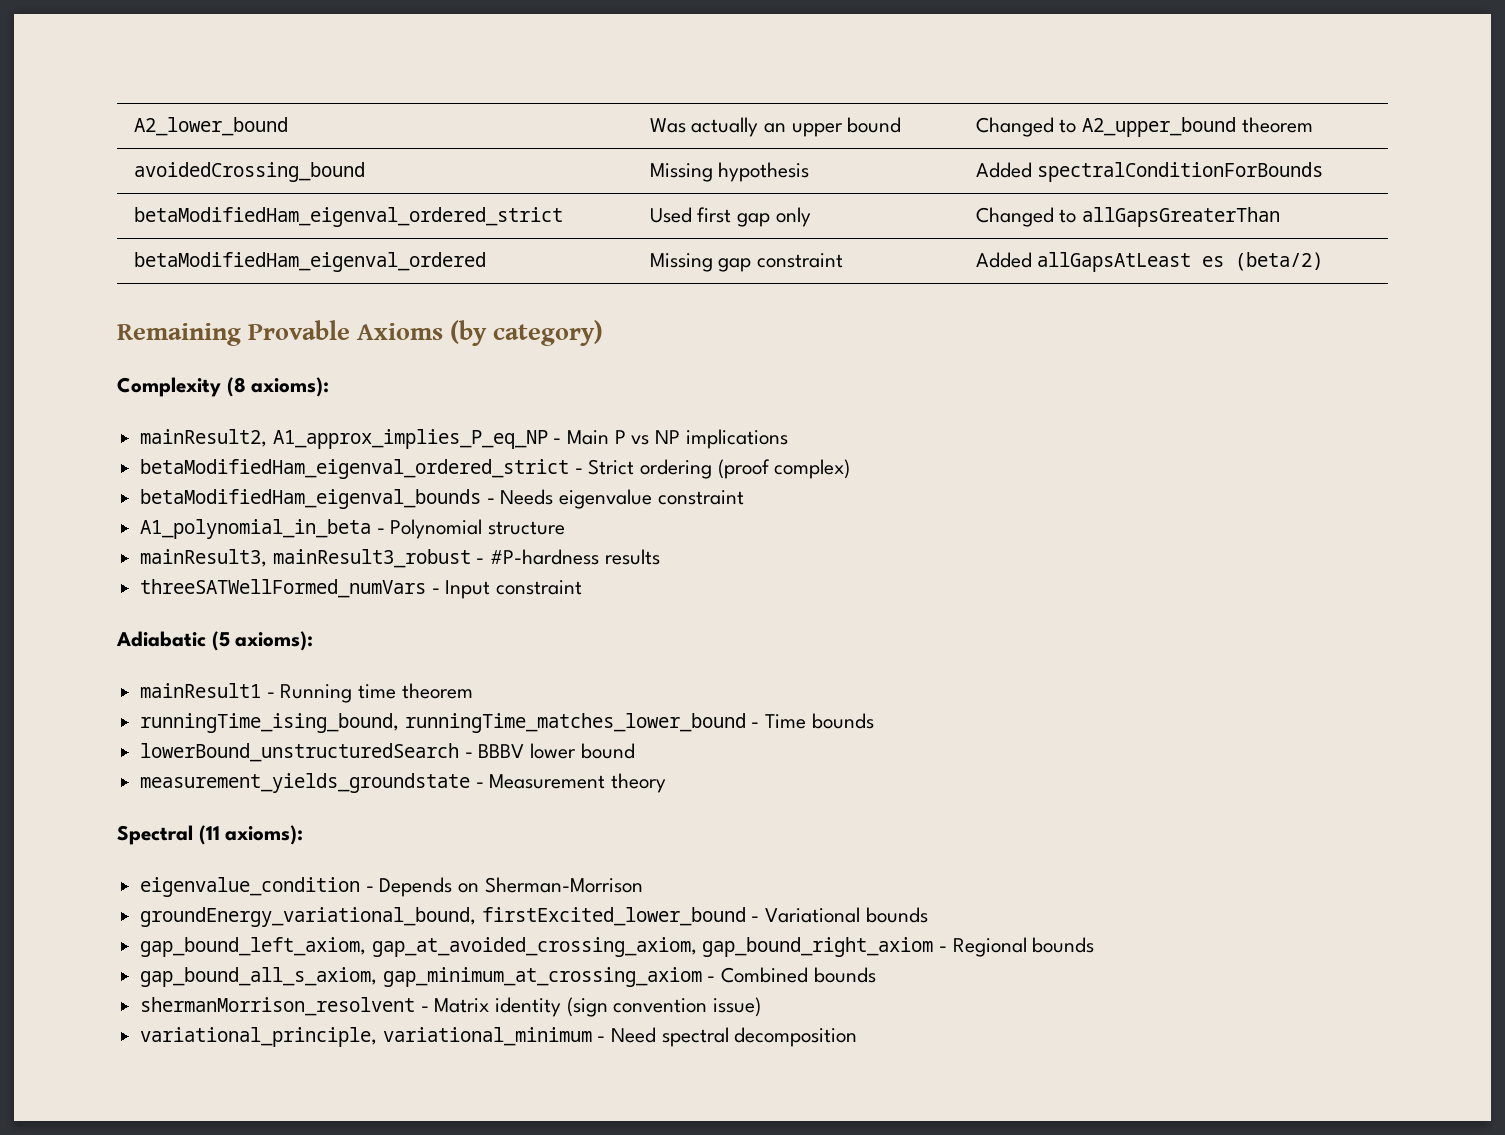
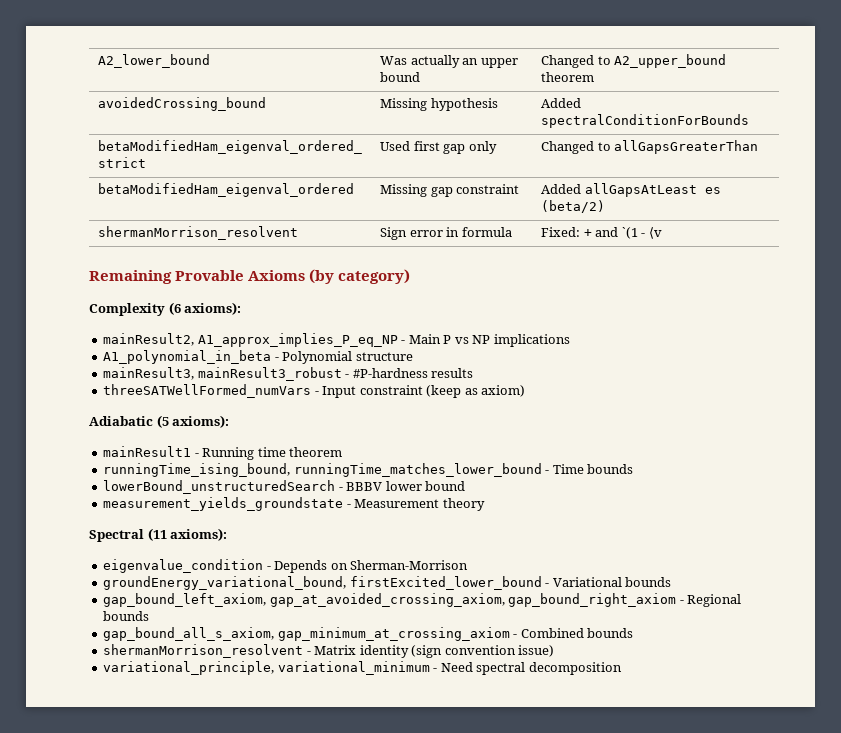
+ shermanMorrison_resolvent | Sign error in formula | Fixed: + and `(1 - ⟨v
- Complexity (8 axioms):
+ Complexity (6 axioms):
- betaModifiedHam_eigenval_ordered_strict - Strict ordering (proof complex)
- betaModifiedHam_eigenval_bounds - Needs eigenvalue constraint
- threeSATWellFormed_numVars - Input constraint
+ threeSATWellFormed_numVars - Input constraint (keep as axiom)

